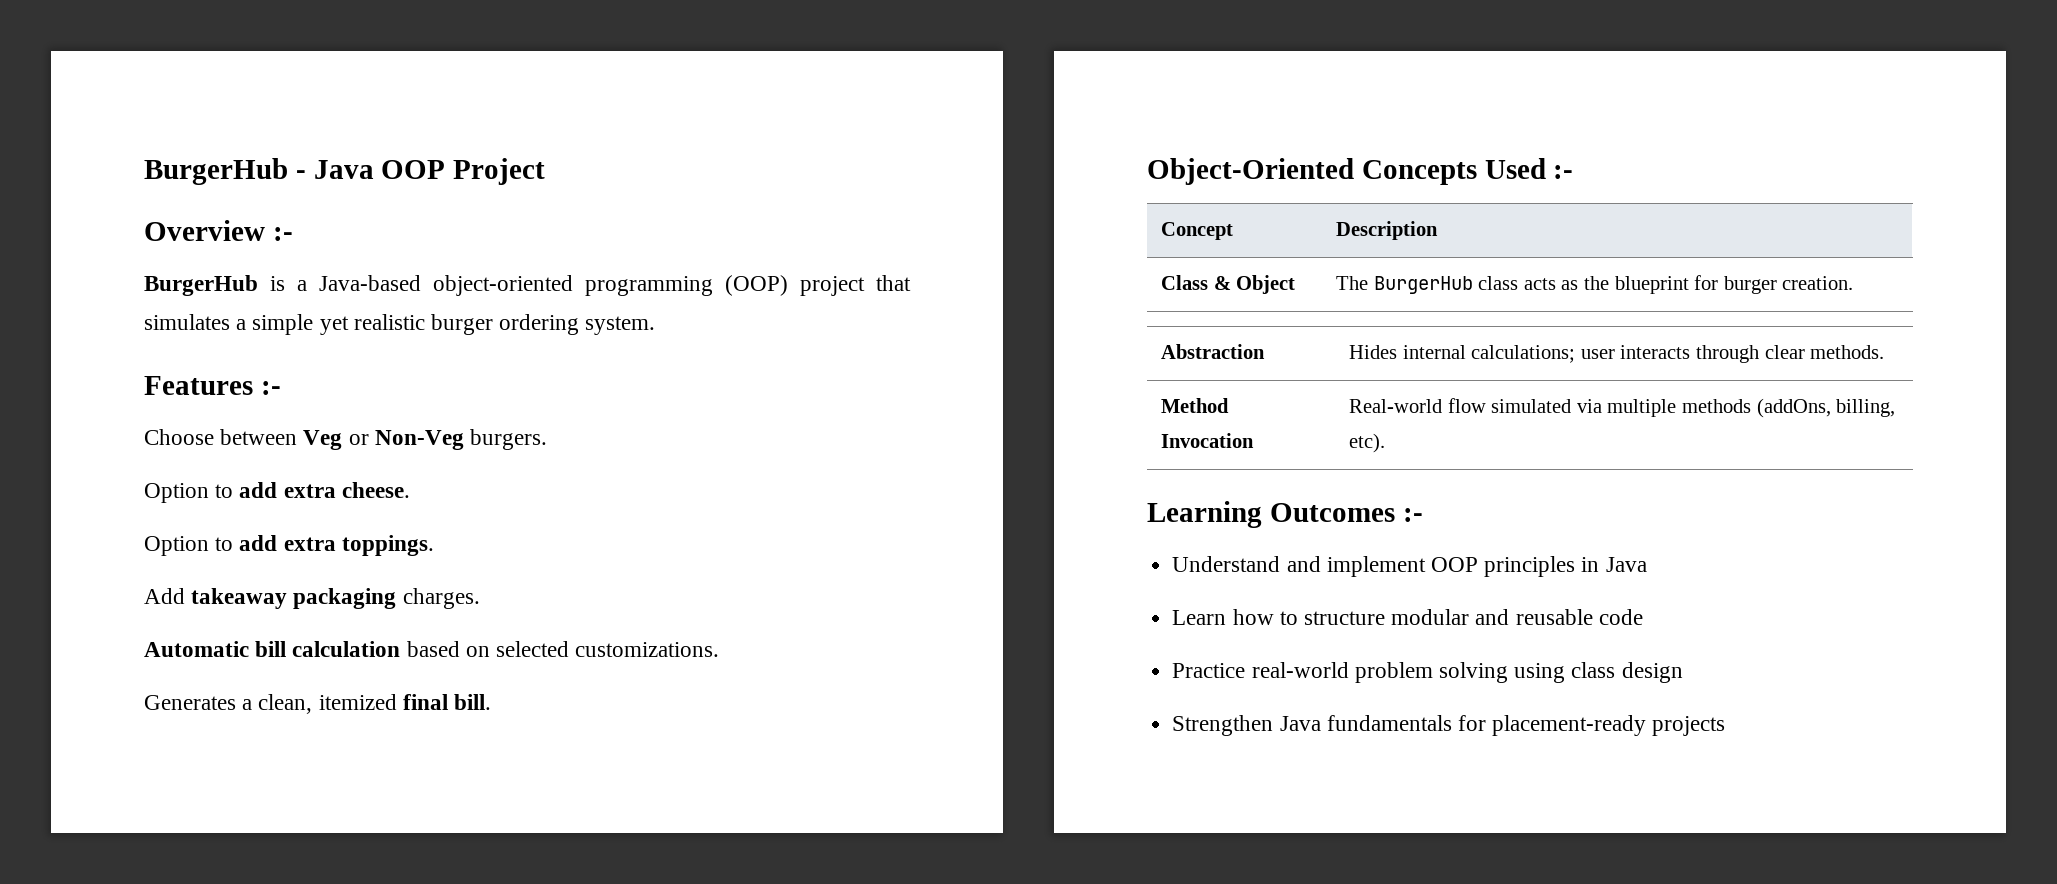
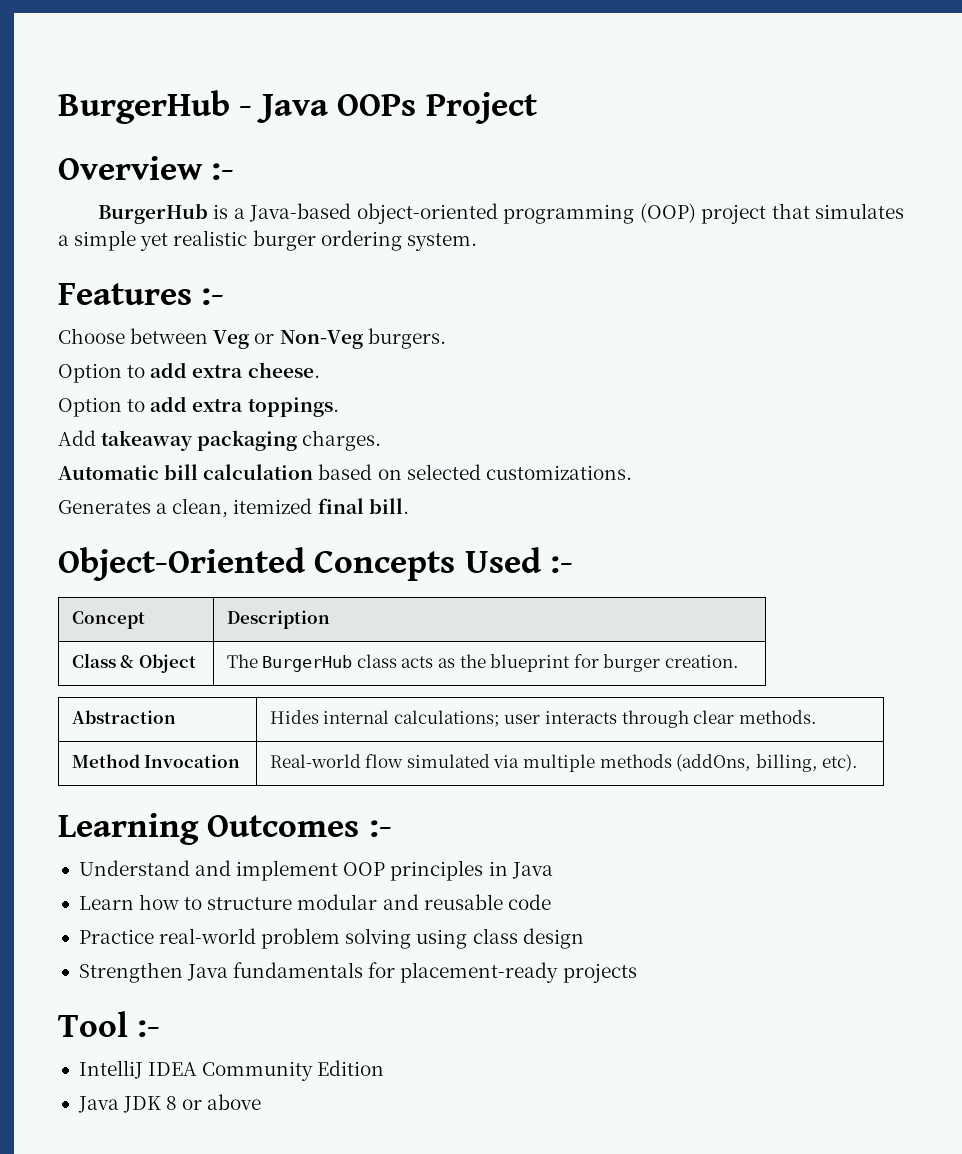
- BurgerHub - Java OOP Project
+ BurgerHub - Java OOPs Project
+ Tool :-
+ IntelliJ IDEA Community Edition
+ Java JDK 8 or above

